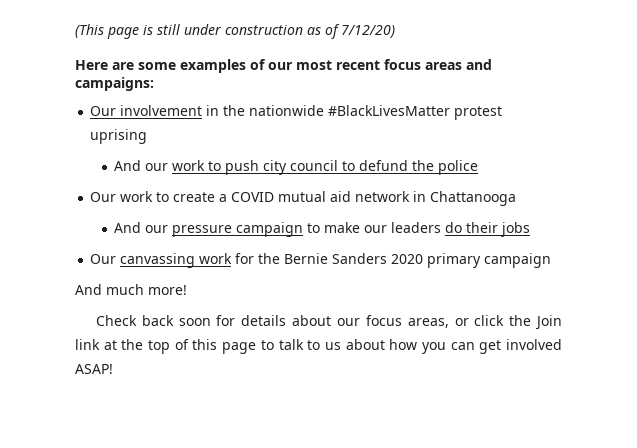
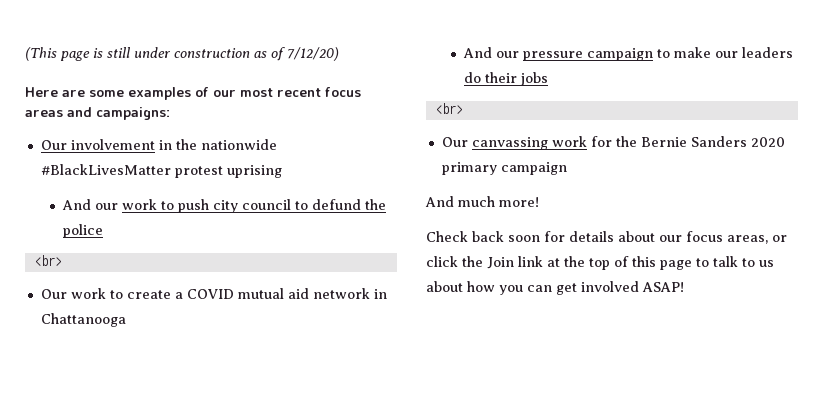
  And our work to push city council to defund the police
+ <br>
  And our pressure campaign to make our leaders do their jobs
+ <br>

